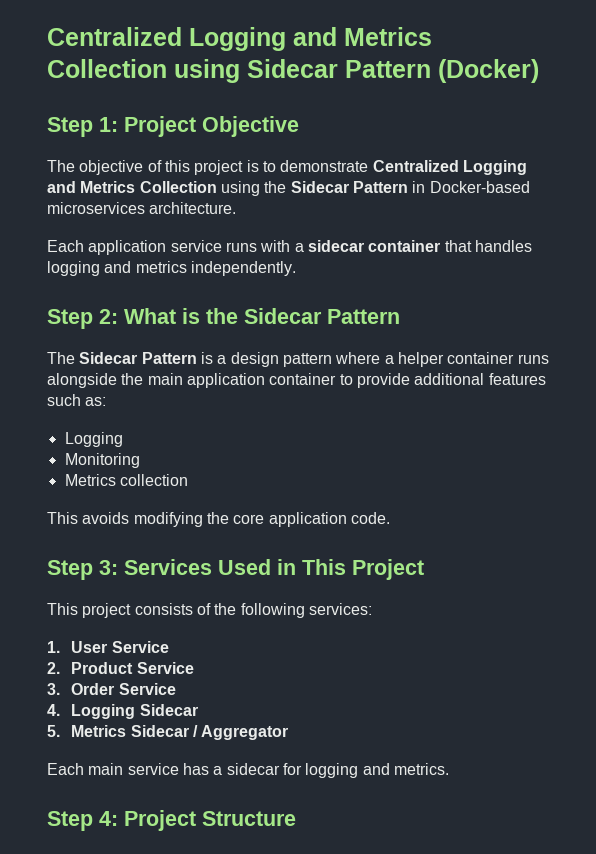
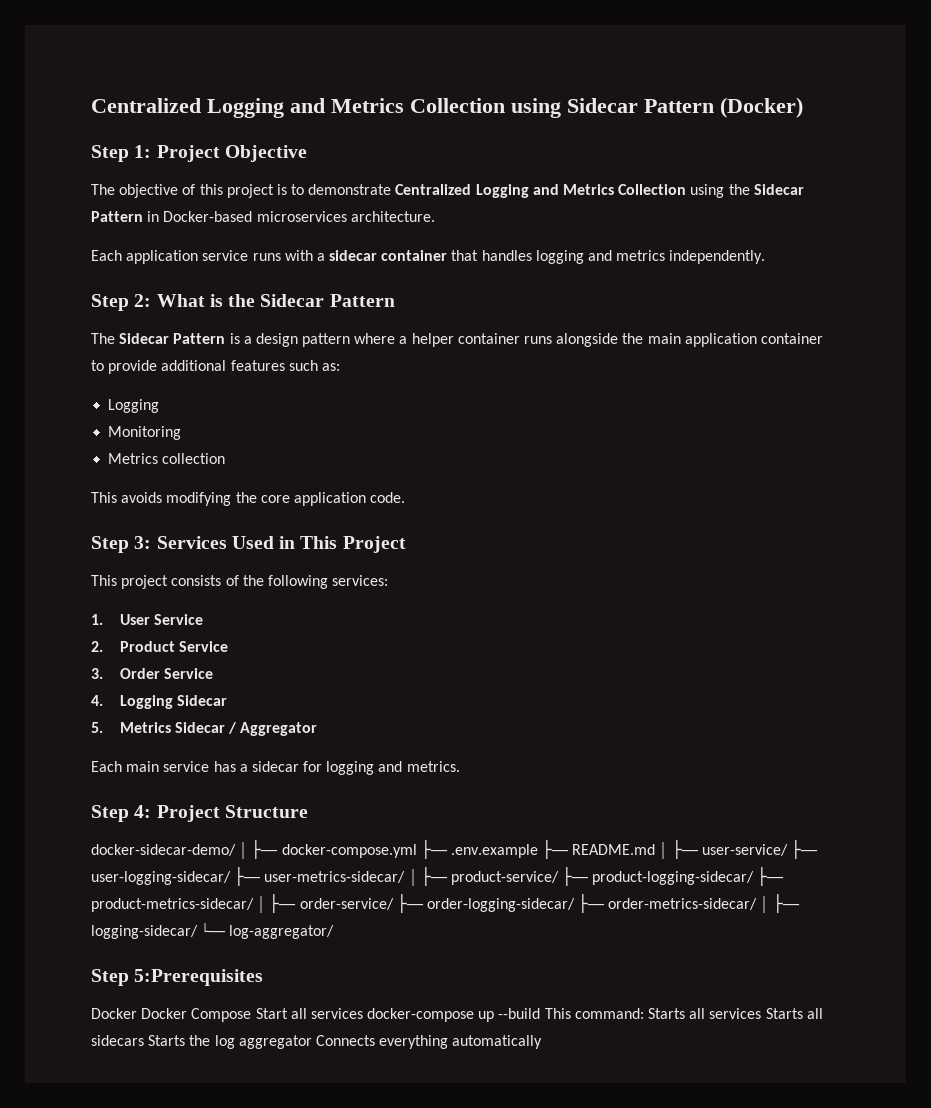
+ docker-sidecar-demo/ │ ├── docker-compose.yml ├── .env.example ├── README.md │ ├── user-service/ ├── user-logging-sidecar/ ├── user-metrics-sidecar/ │ ├── product-service/ ├── product-logging-sidecar/ ├── product-metrics-sidecar/ │ ├── order-service/ ├── order-logging-sidecar/ ├── order-metrics-sidecar/ │ ├── logging-sidecar/ └── log-aggregator/
+ Step 5:Prerequisites
+ Docker Docker Compose Start all services docker-compose up --build This command: Starts all services Starts all sidecars Starts the log aggregator Connects everything automatically

